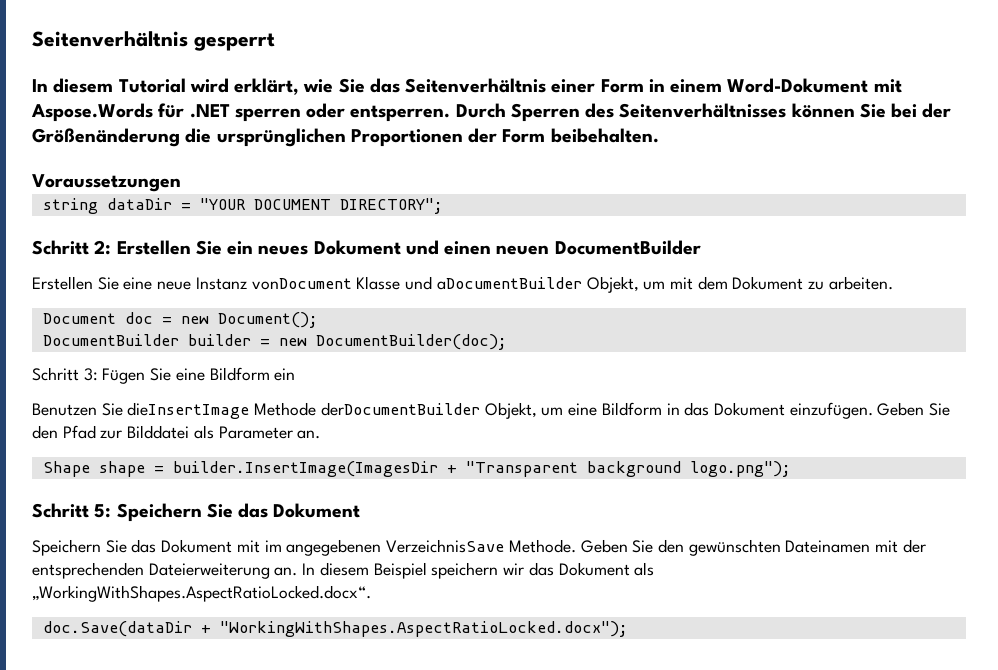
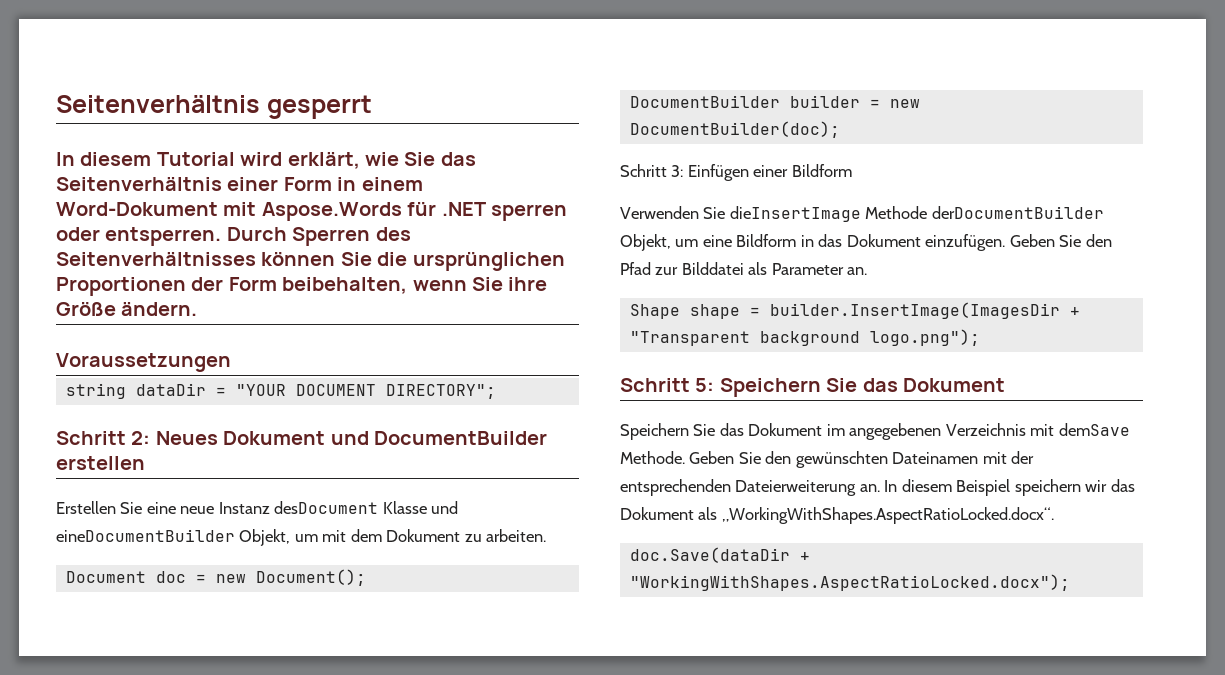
- Durch Sperren des Seitenverhältnisses können Sie bei der Größenänderung die ursprünglichen Proportionen der Form beibehalten.
+ Durch Sperren des Seitenverhältnisses können Sie die ursprünglichen Proportionen der Form beibehalten, wenn Sie ihre Größe ändern.
- Schritt 2: Erstellen Sie ein neues Dokument und einen neuen DocumentBuilder
+ Schritt 2: Neues Dokument und DocumentBuilder erstellen
- Erstellen Sie eine neue Instanz vonDocument Klasse und aDocumentBuilder Objekt, um mit dem Dokument zu arbeiten.
+ Erstellen Sie eine neue Instanz desDocument Klasse und eineDocumentBuilder Objekt, um mit dem Dokument zu arbeiten.
- Schritt 3: Fügen Sie eine Bildform ein
- Benutzen Sie dieInsertImage Methode derDocumentBuilder Objekt, um eine Bildform in das Dokument einzufügen.
+ Schritt 3: Einfügen einer Bildform
+ Verwenden Sie dieInsertImage Methode derDocumentBuilder Objekt, um eine Bildform in das Dokument einzufügen.
- Speichern Sie das Dokument mit im angegebenen VerzeichnisSave Methode.
+ Speichern Sie das Dokument im angegebenen Verzeichnis mit demSave Methode.

